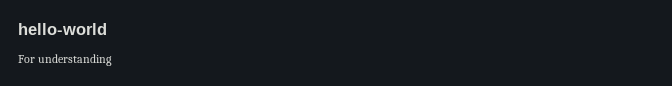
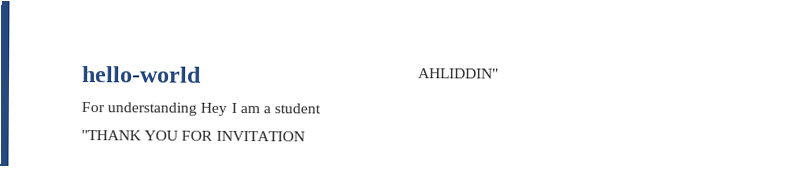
- For understanding
+ For understanding Hey I am a student
+ "THANK YOU FOR INVITATION AHLIDDIN"

